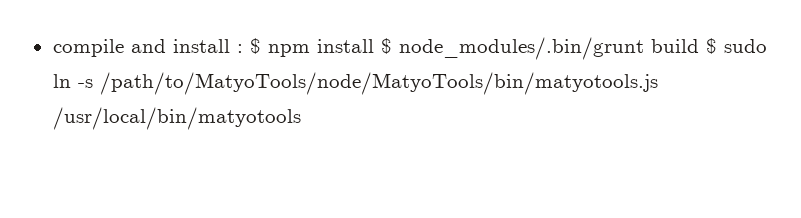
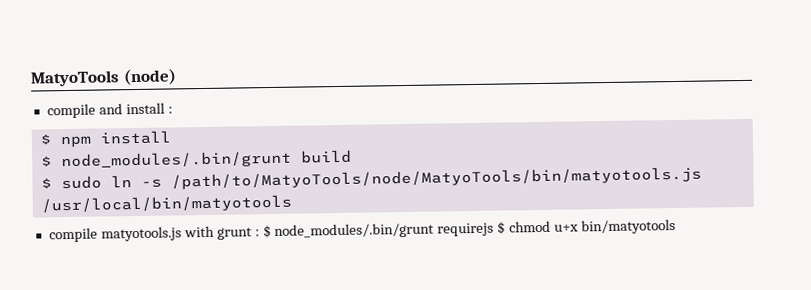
+ MatyoTools (node)
- compile and install : $ npm install $ node_modules/.bin/grunt build $ sudo ln -s /path/to/MatyoTools/node/MatyoTools/bin/matyotools.js /usr/local/bin/matyotools
+ compile and install :
+ $ npm install
+ $ node_modules/.bin/grunt build
+ $ sudo ln -s /path/to/MatyoTools/node/MatyoTools/bin/matyotools.js /usr/local/bin/matyotools
+ compile matyotools.js with grunt : $ node_modules/.bin/grunt requirejs $ chmod u+x bin/matyotools

